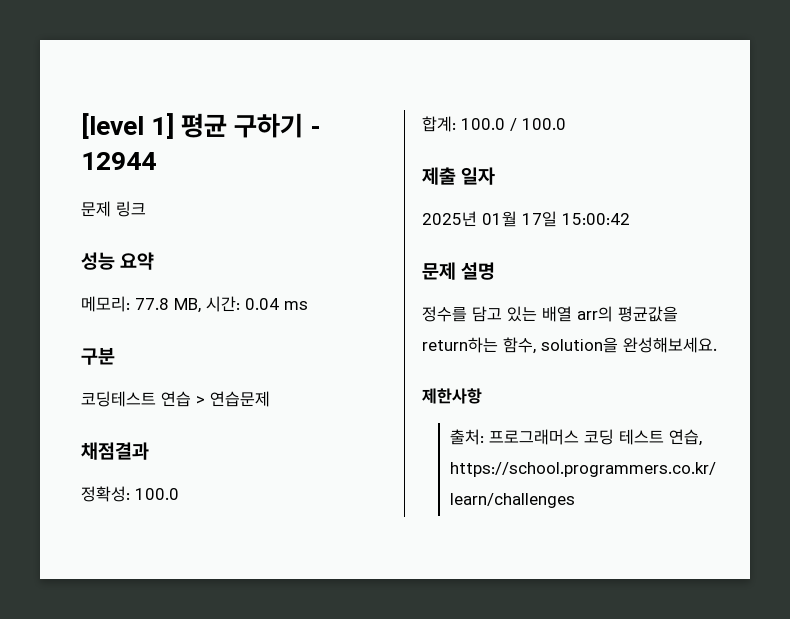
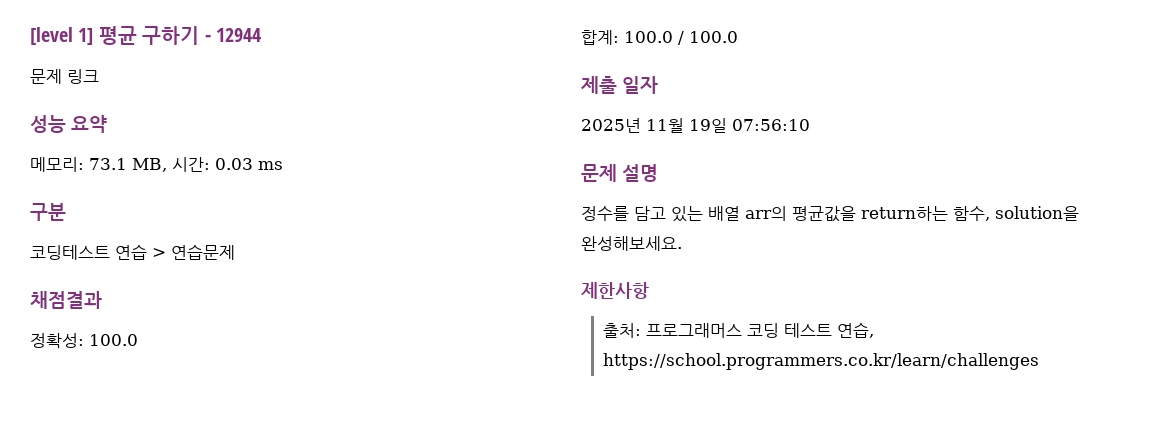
- 메모리: 77.8 MB, 시간: 0.04 ms
+ 메모리: 73.1 MB, 시간: 0.03 ms
- 2025년 01월 17일 15:00:42
+ 2025년 11월 19일 07:56:10

